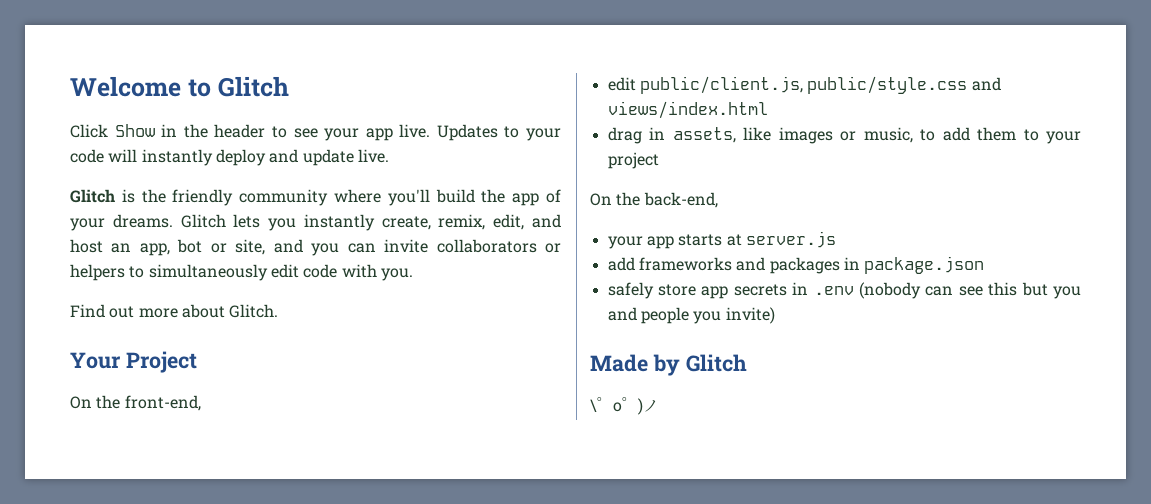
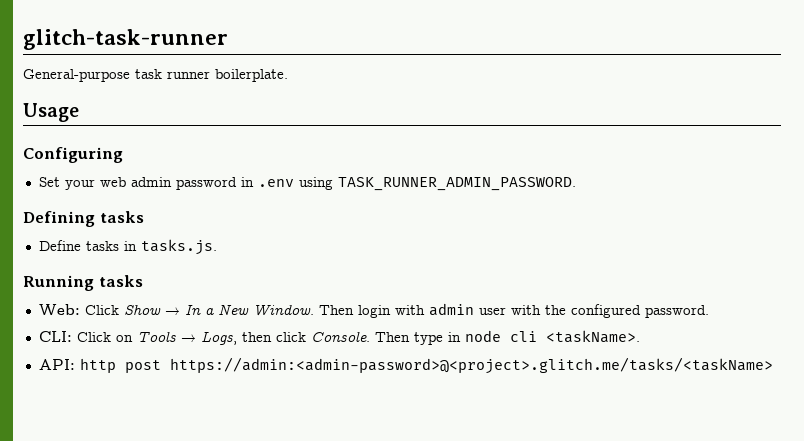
- Welcome to Glitch
- Click Show in the header to see your app live. Updates to your code will instantly deploy and update live.
- Glitch is the friendly community where you'll build the app of your dreams. Glitch lets you instantly create, remix, edit, and host an app, bot or site, and you can invite collaborators or helpers to simultaneously edit code with you.
- Find out more about Glitch.
- Your Project
- On the front-end,
- edit public/client.js, public/style.css and views/index.html
- drag in assets, like images or music, to add them to your project
- On the back-end,
- your app starts at server.js
- add frameworks and packages in package.json
- safely store app secrets in .env (nobody can see this but you and people you invite)
- Made by Glitch
- \゜o゜)ノ
+ glitch-task-runner
+ General-purpose task runner boilerplate.
+ Usage
+ Configuring
+ Set your web admin password in .env using TASK_RUNNER_ADMIN_PASSWORD.
+ Defining tasks
+ Define tasks in tasks.js.
+ Running tasks
+ Web: Click Show → In a New Window. Then login with admin user with the configured password.
+ CLI: Click on Tools → Logs, then click Console. Then type in node cli <taskName>.
+ API: http post https://admin:<admin-password>@<project>.glitch.me/tasks/<taskName>

